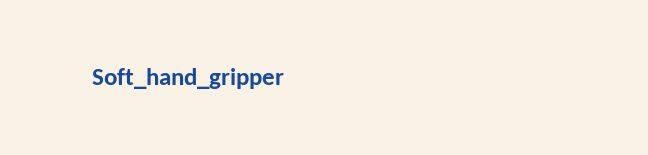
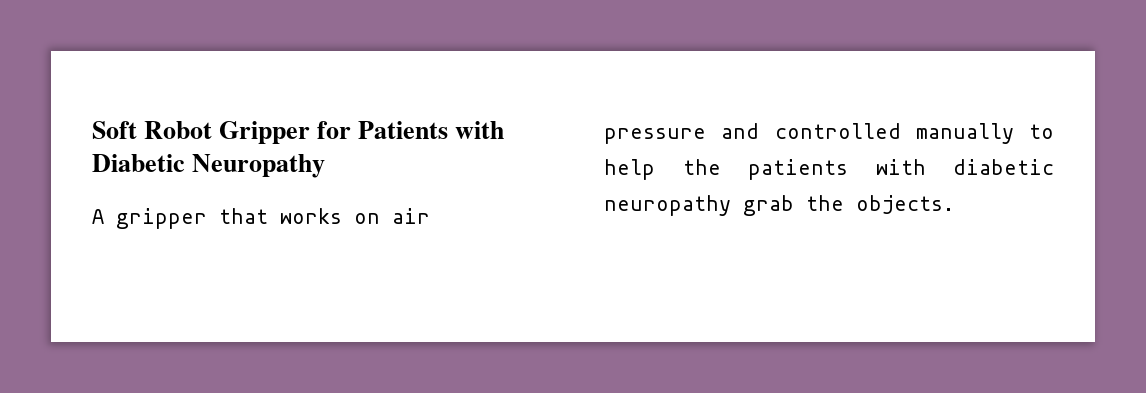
- Soft_hand_gripper
+ Soft Robot Gripper for Patients with Diabetic Neuropathy
+ A gripper that works on air pressure and controlled manually to help the patients with diabetic neuropathy grab the objects.

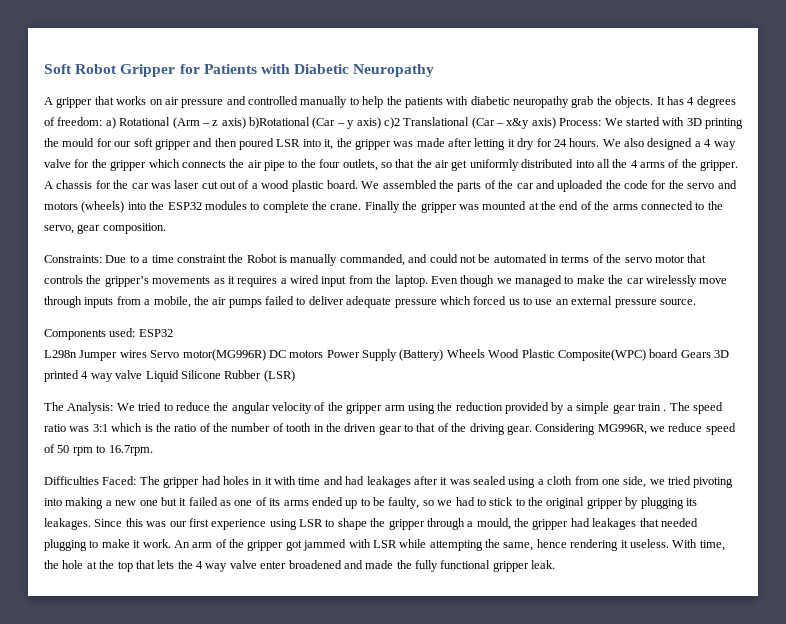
+ It has 4 degrees of freedom: a) Rotational (Arm – z axis) b)Rotational (Car – y axis) c)2 Translational (Car – x&y axis) Process: We started with 3D printing the mould for our soft gripper and then poured LSR into it, the gripper was made after letting it dry for 24 hours. We also designed a 4 way valve for the gripper which connects the air pipe to the four outlets, so that the air get uniformly distributed into all the 4 arms of the gripper. A chassis for the car was laser cut out of a wood plastic board. We assembled the parts of the car and uploaded the code for the servo and motors (wheels) into the ESP32 modules to complete the crane. Finally the gripper was mounted at the end of the arms connected to the servo, gear composition.
+ Constraints: Due to a time constraint the Robot is manually commanded, and could not be automated in terms of the servo motor that controls the gripper’s movements as it requires a wired input from the laptop. Even though we managed to make the car wirelessly move through inputs from a mobile, the air pumps failed to deliver adequate pressure which forced us to use an external pressure source.
+ Components used: ESP32
+ L298n Jumper wires Servo motor(MG996R) DC motors Power Supply (Battery) Wheels Wood Plastic Composite(WPC) board Gears 3D printed 4 way valve Liquid Silicone Rubber (LSR)
+ The Analysis: We tried to reduce the angular velocity of the gripper arm using the reduction provided by a simple gear train . The speed ratio was 3:1 which is the ratio of the number of tooth in the driven gear to that of the driving gear. Considering MG996R, we reduce speed of 50 rpm to 16.7rpm.
+ Difficulties Faced: The gripper had holes in it with time and had leakages after it was sealed using a cloth from one side, we tried pivoting into making a new one but it failed as one of its arms ended up to be faulty, so we had to stick to the original gripper by plugging its leakages. Since this was our first experience using LSR to shape the gripper through a mould, the gripper had leakages that needed plugging to make it work. An arm of the gripper got jammed with LSR while attempting the same, hence rendering it useless. With time, the hole at the top that lets the 4 way valve enter broadened and made the fully functional gripper leak.

